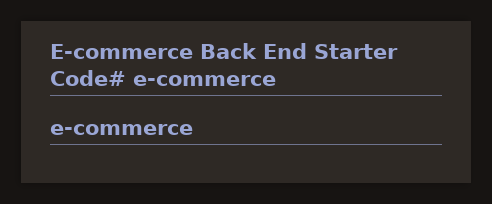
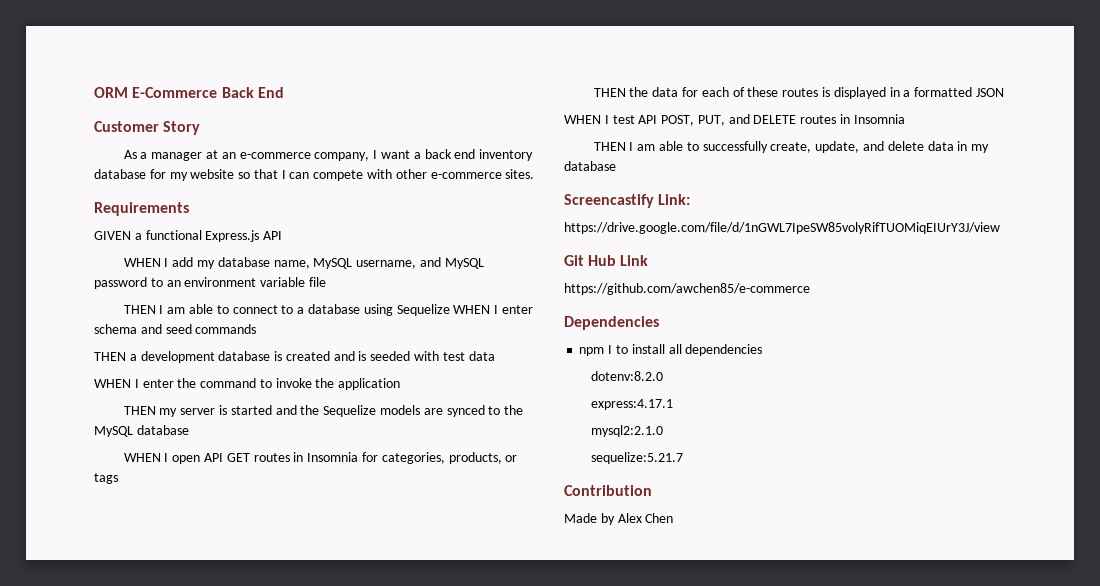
- E-commerce Back End Starter Code# e-commerce
- e-commerce
+ ORM E-Commerce Back End
+ Customer Story
+ As a manager at an e-commerce company, I want a back end inventory database for my website so that I can compete with other e-commerce sites.
+ Requirements
+ GIVEN a functional Express.js API
+ WHEN I add my database name, MySQL username, and MySQL password to an environment variable file
+ THEN I am able to connect to a database using Sequelize WHEN I enter schema and seed commands
+ THEN a development database is created and is seeded with test data
+ WHEN I enter the command to invoke the application
+ THEN my server is started and the Sequelize models are synced to the MySQL database
+ WHEN I open API GET routes in Insomnia for categories, products, or tags
+ THEN the data for each of these routes is displayed in a formatted JSON
+ WHEN I test API POST, PUT, and DELETE routes in Insomnia
+ THEN I am able to successfully create, update, and delete data in my database
+ Screencastify Link:
+ https://drive.google.com/file/d/1nGWL7IpeSW85volyRifTUOMiqEIUrY3J/view
+ Git Hub Link
+ https://github.com/awchen85/e-commerce
+ Dependencies
+ npm I to install all dependencies
+ dotenv:8.2.0
+ express:4.17.1
+ mysql2:2.1.0
+ sequelize:5.21.7
+ Contribution
+ Made by Alex Chen

